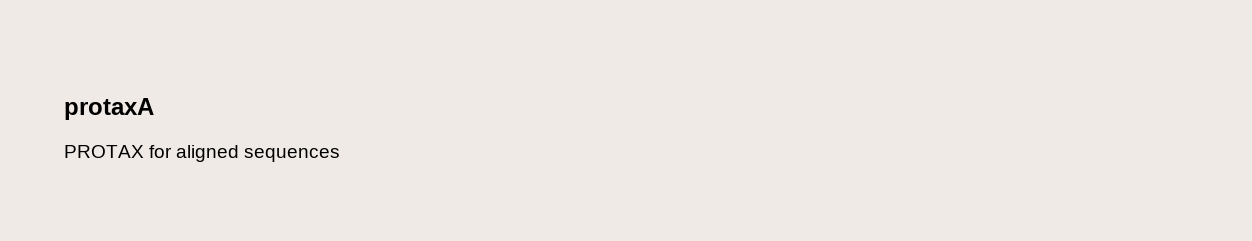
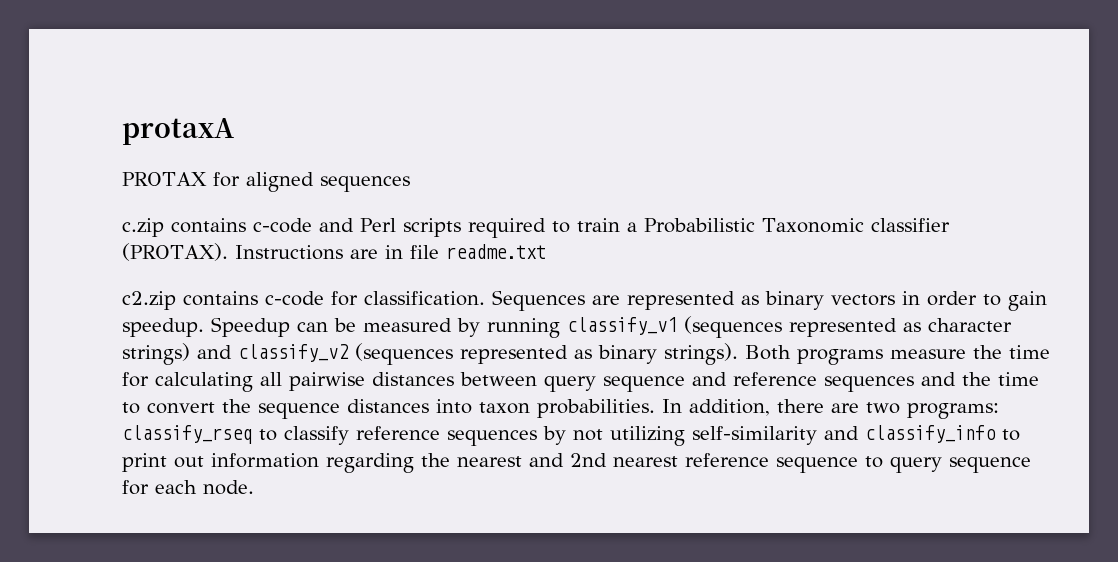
+ c.zip contains c-code and Perl scripts required to train a Probabilistic Taxonomic classifier (PROTAX). Instructions are in file readme.txt
+ c2.zip contains c-code for classification. Sequences are represented as binary vectors in order to gain speedup. Speedup can be measured by running classify_v1 (sequences represented as character strings) and classify_v2 (sequences represented as binary strings). Both programs measure the time for calculating all pairwise distances between query sequence and reference sequences and the time to convert the sequence distances into taxon probabilities. In addition, there are two programs: classify_rseq to classify reference sequences by not utilizing self-similarity and classify_info to print out information regarding the nearest and 2nd nearest reference sequence to query sequence for each node.

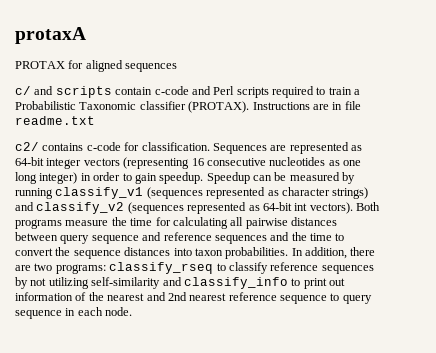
- c.zip contains c-code and Perl scripts required to train a Probabilistic Taxonomic classifier (PROTAX).
+ c/ and scripts contain c-code and Perl scripts required to train a Probabilistic Taxonomic classifier (PROTAX).
- c2.zip contains c-code for classification.
+ c2/ contains c-code for classification.
- Sequences are represented as binary vectors in order to gain speedup.
+ Sequences are represented as 64-bit integer vectors (representing 16 consecutive nucleotides as one long integer) in order to gain speedup.
- Speedup can be measured by running classify_v1 (sequences represented as character strings) and classify_v2 (sequences represented as binary strings).
+ Speedup can be measured by running classify_v1 (sequences represented as character strings) and classify_v2 (sequences represented as 64-bit int vectors).
- In addition, there are two programs: classify_rseq to classify reference sequences by not utilizing self-similarity and classify_info to print out information regarding the nearest and 2nd nearest reference sequence to query sequence for each node.
+ In addition, there are two programs: classify_rseq to classify reference sequences by not utilizing self-similarity and classify_info to print out information of the nearest and 2nd nearest reference sequence to query sequence in each node.

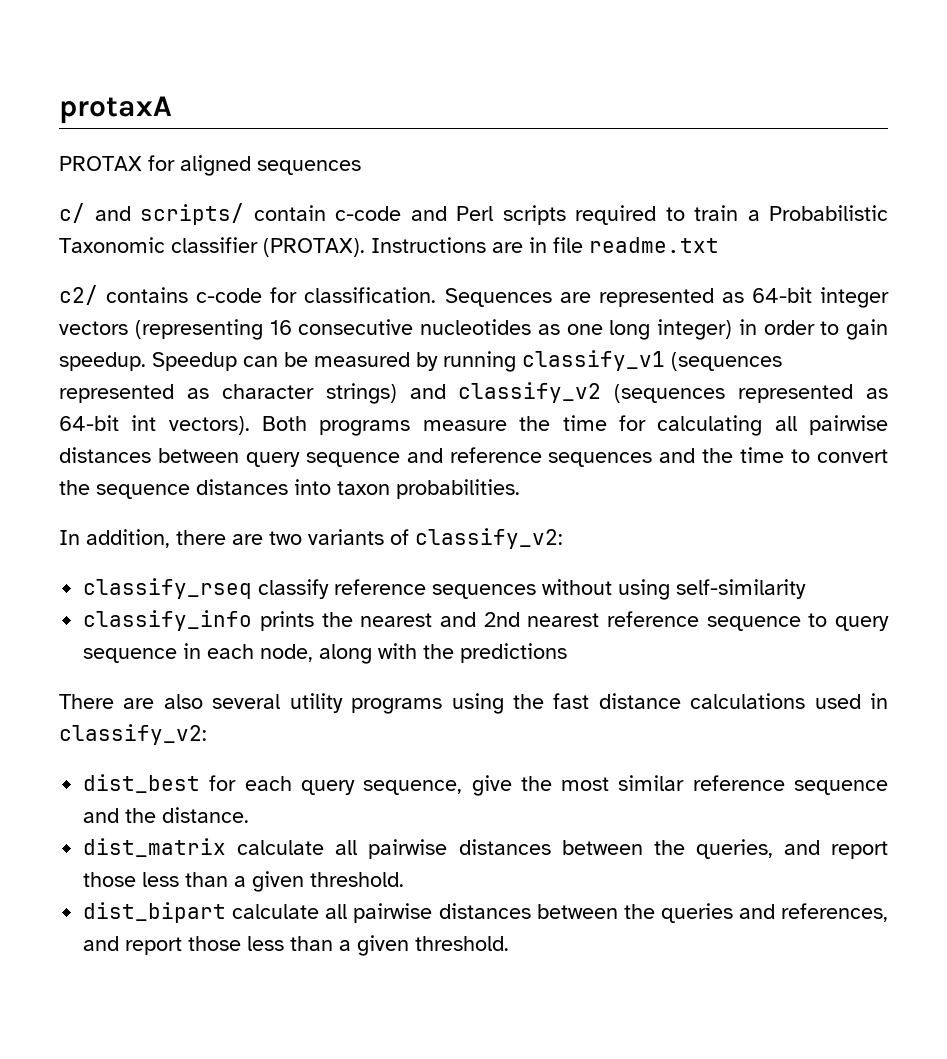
- c/ and scripts contain c-code and Perl scripts required to train a Probabilistic Taxonomic classifier (PROTAX).
+ c/ and scripts/ contain c-code and Perl scripts required to train a Probabilistic Taxonomic classifier (PROTAX).
- Both programs measure the time for calculating all pairwise distances between query sequence and reference sequences and the time to convert the sequence distances into taxon probabilities. In addition, there are two programs: classify_rseq to classify reference sequences by not utilizing self-similarity and classify_info to print out information of the nearest and 2nd nearest reference sequence to query sequence in each node.
+ Both programs measure the time for calculating all pairwise distances between query sequence and reference sequences and the time to convert the sequence distances into taxon probabilities.
+ In addition, there are two variants of classify_v2:
+ classify_rseq classify reference sequences without using self-similarity
+ classify_info prints the nearest and 2nd nearest reference sequence to query sequence in each node, along with the predictions
+ There are also several utility programs using the fast distance calculations used in classify_v2:
+ dist_best for each query sequence, give the most similar reference sequence and the distance.
+ dist_matrix calculate all pairwise distances between the queries, and report those less than a given threshold.
+ dist_bipart calculate all pairwise distances between the queries and references, and report those less than a given threshold.

